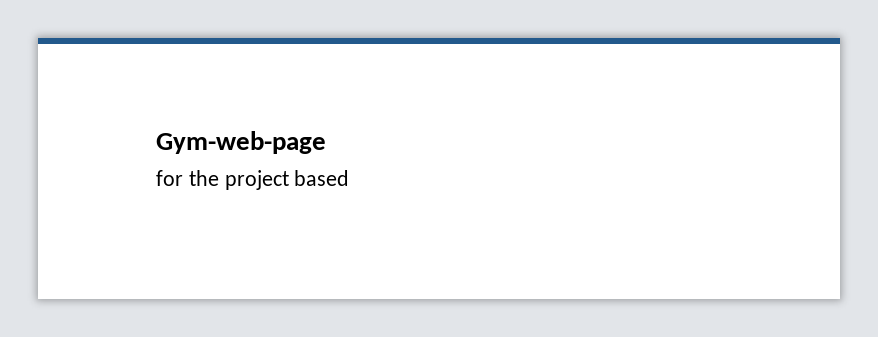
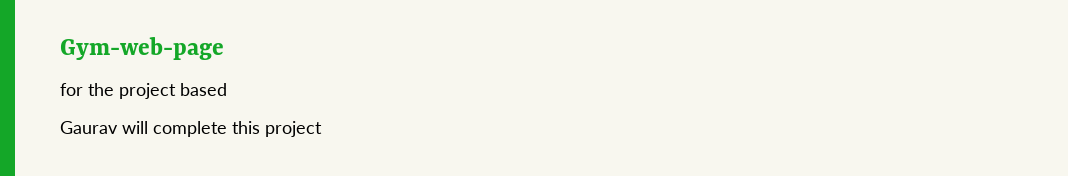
+ Gaurav will complete this project

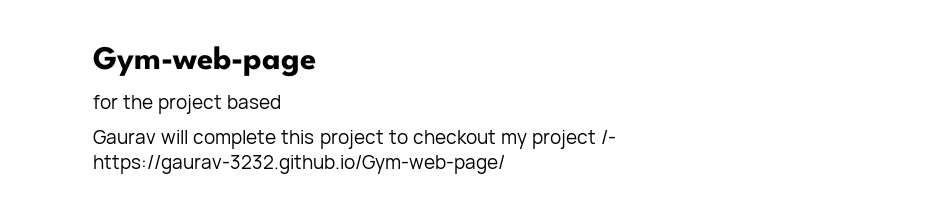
- Gaurav will complete this project
+ Gaurav will complete this project to checkout my project /- https://gaurav-3232.github.io/Gym-web-page/

